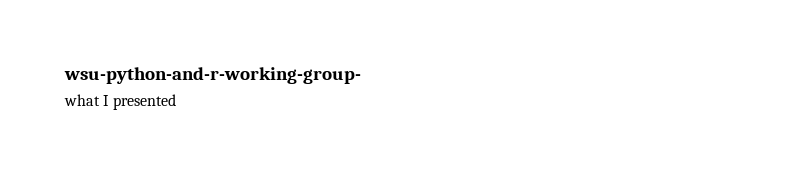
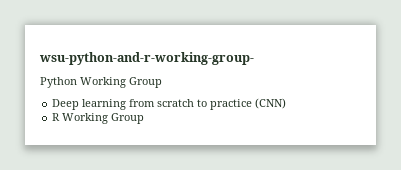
- what I presented
+ Python Working Group
+ Deep learning from scratch to practice (CNN)
+ R Working Group

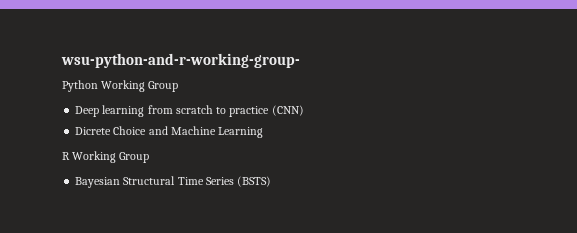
+ Dicrete Choice and Machine Learning
  R Working Group
+ Bayesian Structural Time Series (BSTS)

